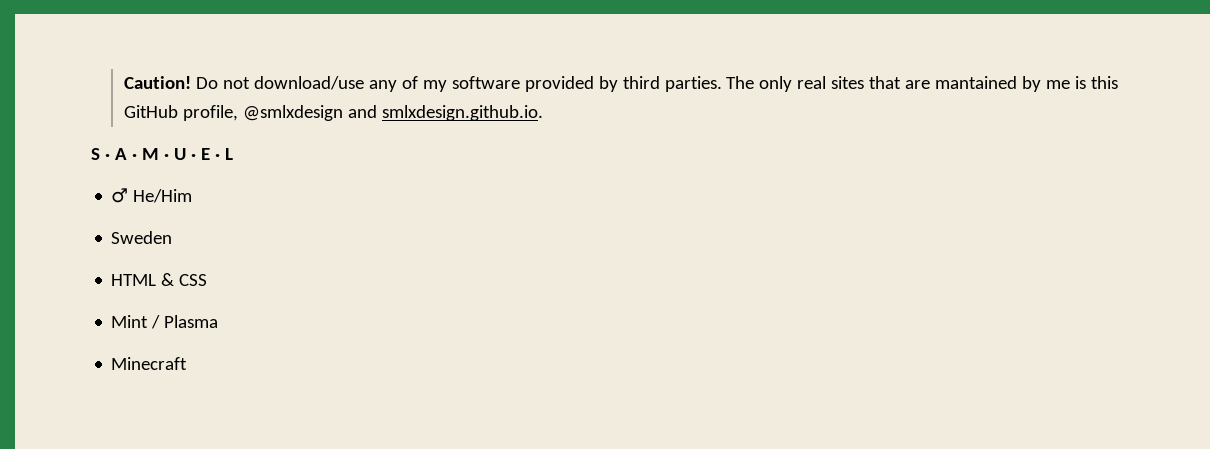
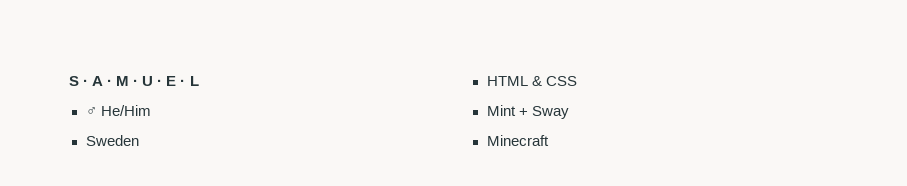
- Caution! Do not download/use any of my software provided by third parties. The only real sites that are mantained by me is this GitHub profile, @smlxdesign and smlxdesign.github.io.
- Mint / Plasma
+ Mint + Sway

